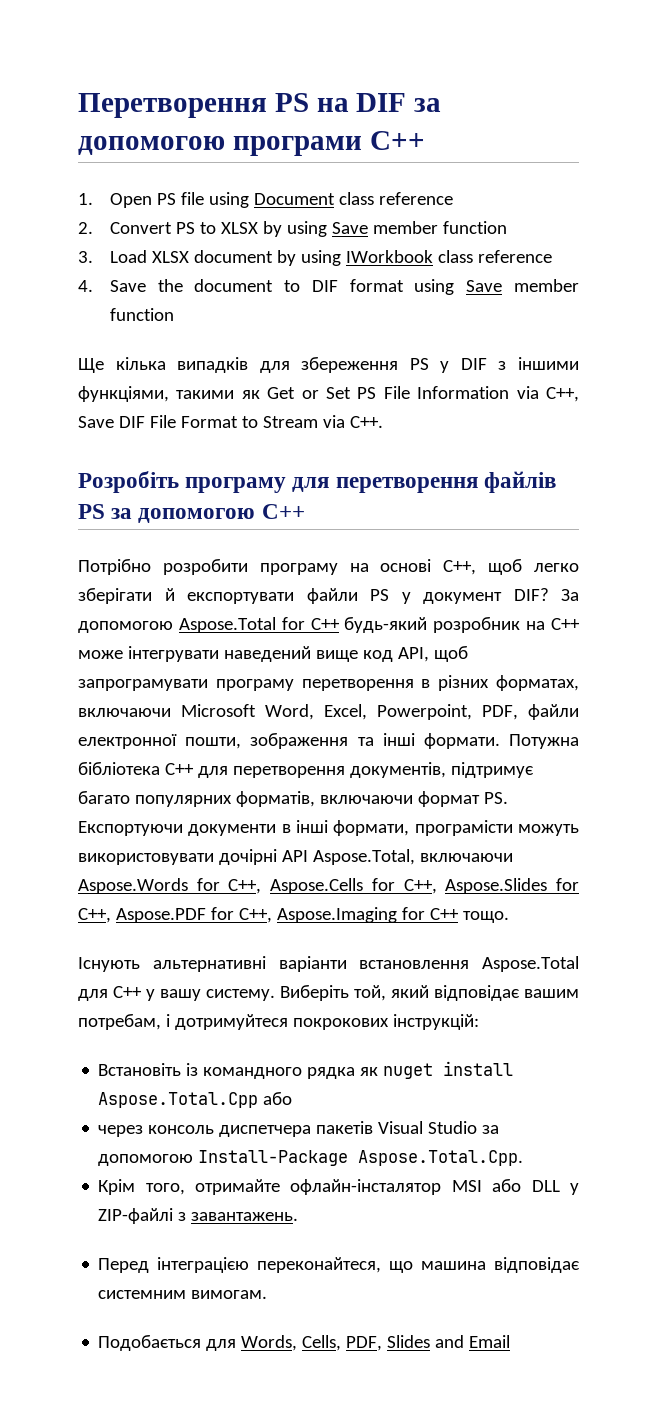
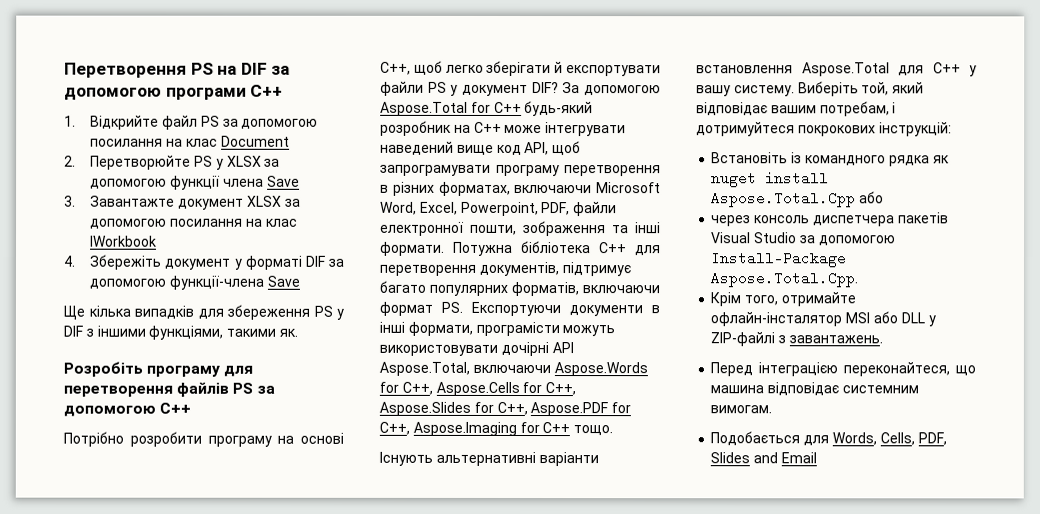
- 1. Open PS file using Document class reference
+ 1. Відкрийте файл PS за допомогою посилання на клас Document
- 2. Convert PS to XLSX by using Save member function
+ 2. Перетворюйте PS у XLSX за допомогою функції члена Save
- 3. Load XLSX document by using IWorkbook class reference
+ 3. Завантажте документ XLSX за допомогою посилання на клас IWorkbook
- 4. Save the document to DIF format using Save member function
+ 4. Збережіть документ у форматі DIF за допомогою функції-члена Save
- Ще кілька випадків для збереження PS у DIF з іншими функціями, такими як Get or Set PS File Information via C++, Save DIF File Format to Stream via C++.
+ Ще кілька випадків для збереження PS у DIF з іншими функціями, такими як.

